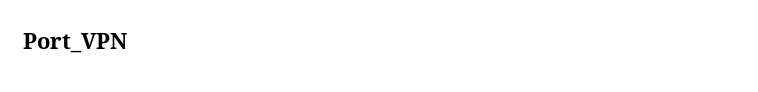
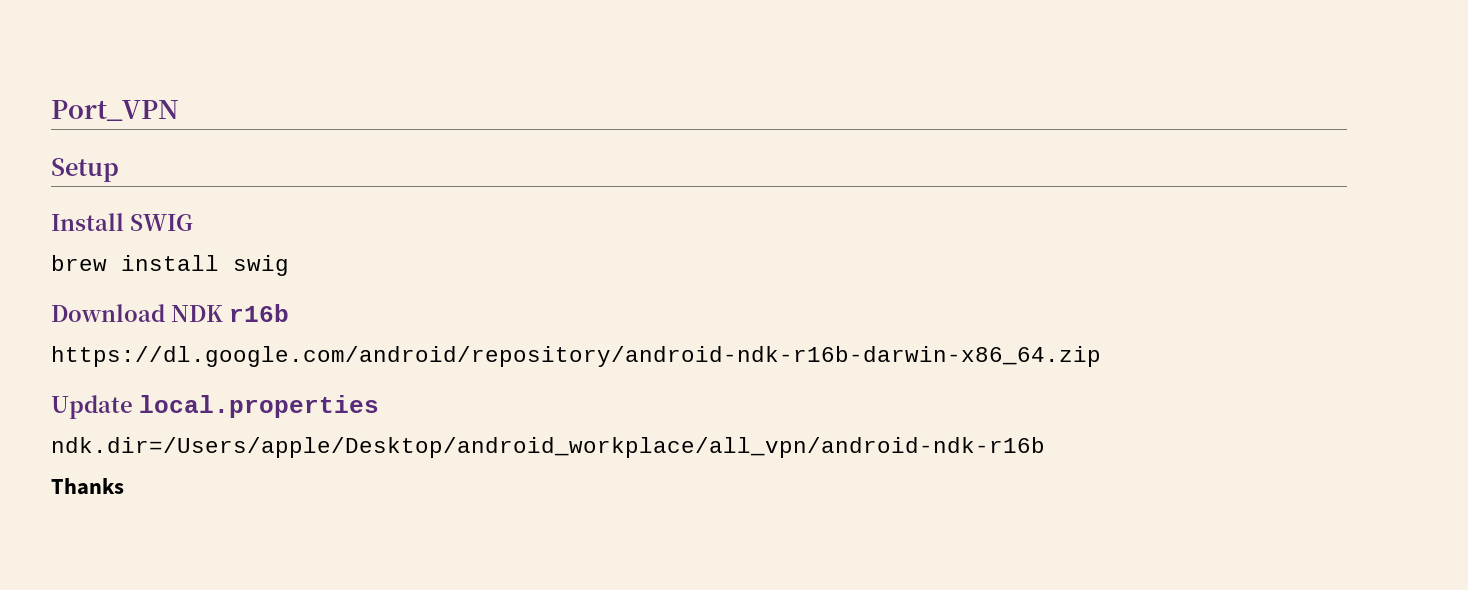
+ Setup
+ Install SWIG
+ brew install swig
+ Download NDK r16b
+ https://dl.google.com/android/repository/android-ndk-r16b-darwin-x86_64.zip
+ Update local.properties
+ ndk.dir=/Users/apple/Desktop/android_workplace/all_vpn/android-ndk-r16b
+ Thanks

